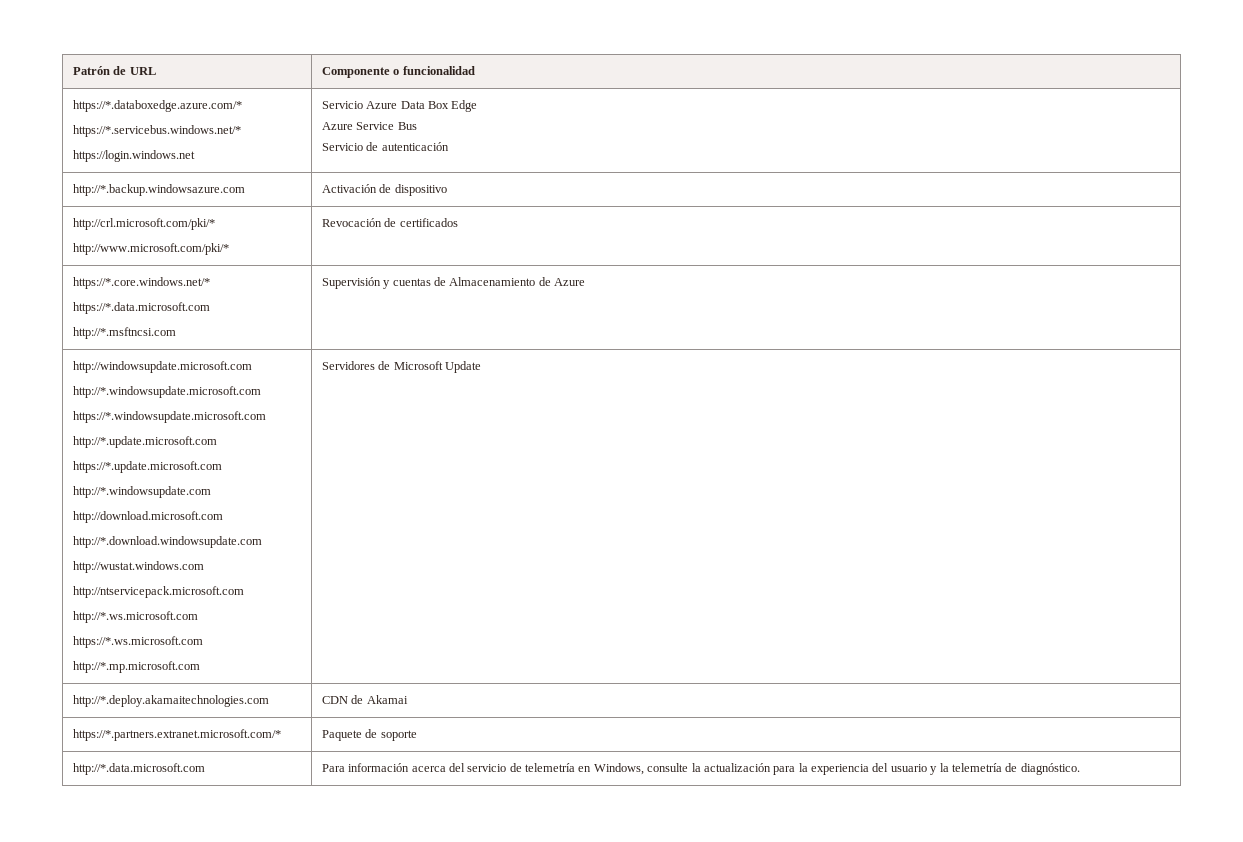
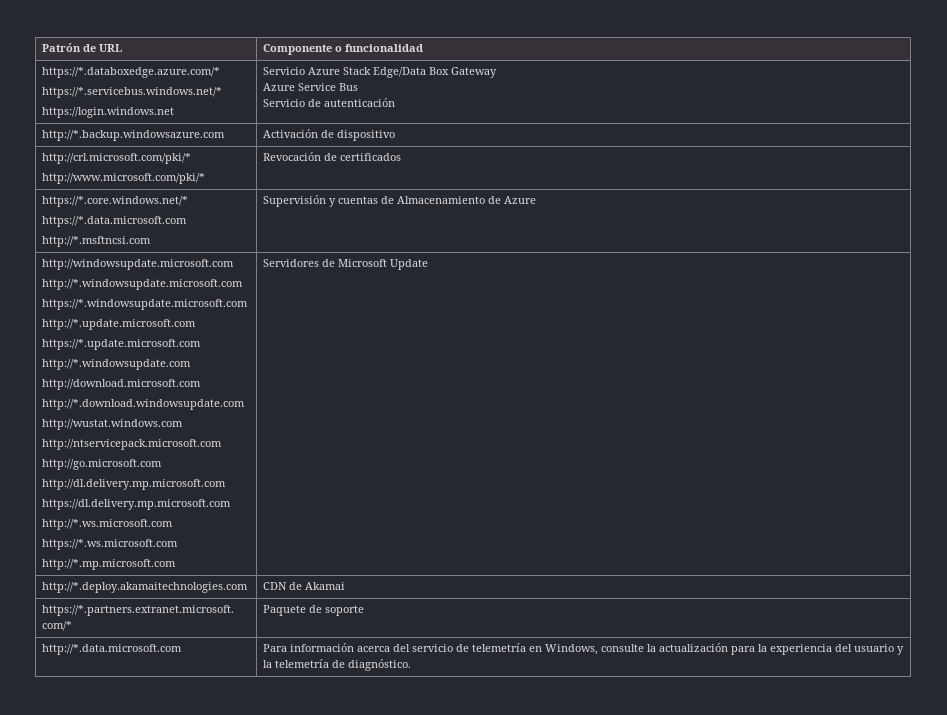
  https://*.databoxedge.azure.com/*
  https://*.servicebus.windows.net/*
- https://login.windows.net | Servicio Azure Data Box Edge
+ https://login.windows.net | Servicio Azure Stack Edge/Data Box Gateway
  http://windowsupdate.microsoft.com
  http://*.windowsupdate.microsoft.com
  https://*.windowsupdate.microsoft.com
  http://*.update.microsoft.com
  https://*.update.microsoft.com
  http://*.windowsupdate.com
  http://download.microsoft.com
  http://*.download.windowsupdate.com
  http://wustat.windows.com
  http://ntservicepack.microsoft.com
+ http://go.microsoft.com
+ http://dl.delivery.mp.microsoft.com
+ https://dl.delivery.mp.microsoft.com

